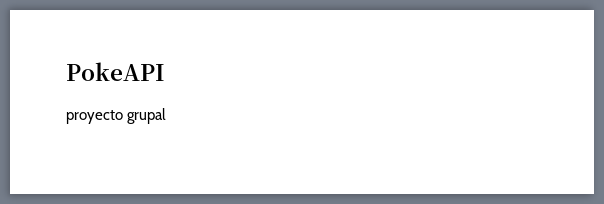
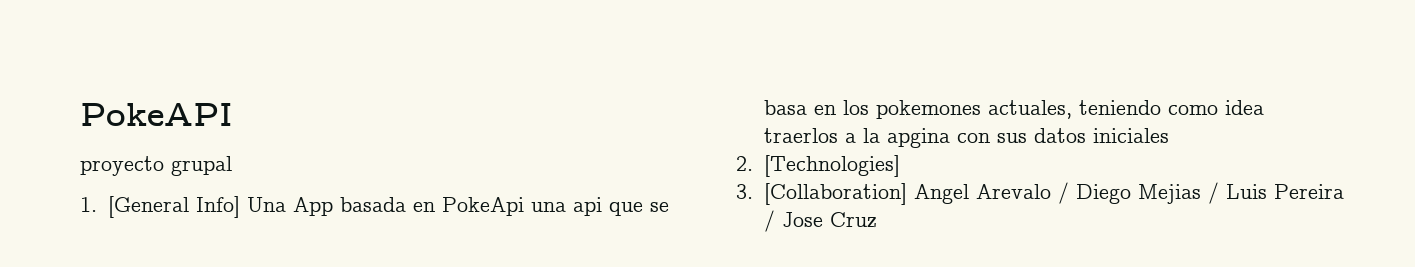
+ 1. [General Info] Una App basada en PokeApi una api que se basa en los pokemones actuales, teniendo como idea traerlos a la apgina con sus datos iniciales
+ 2. [Technologies]
+ 3. [Collaboration] Angel Arevalo / Diego Mejias / Luis Pereira / Jose Cruz

